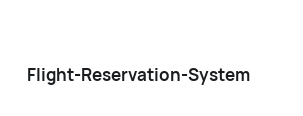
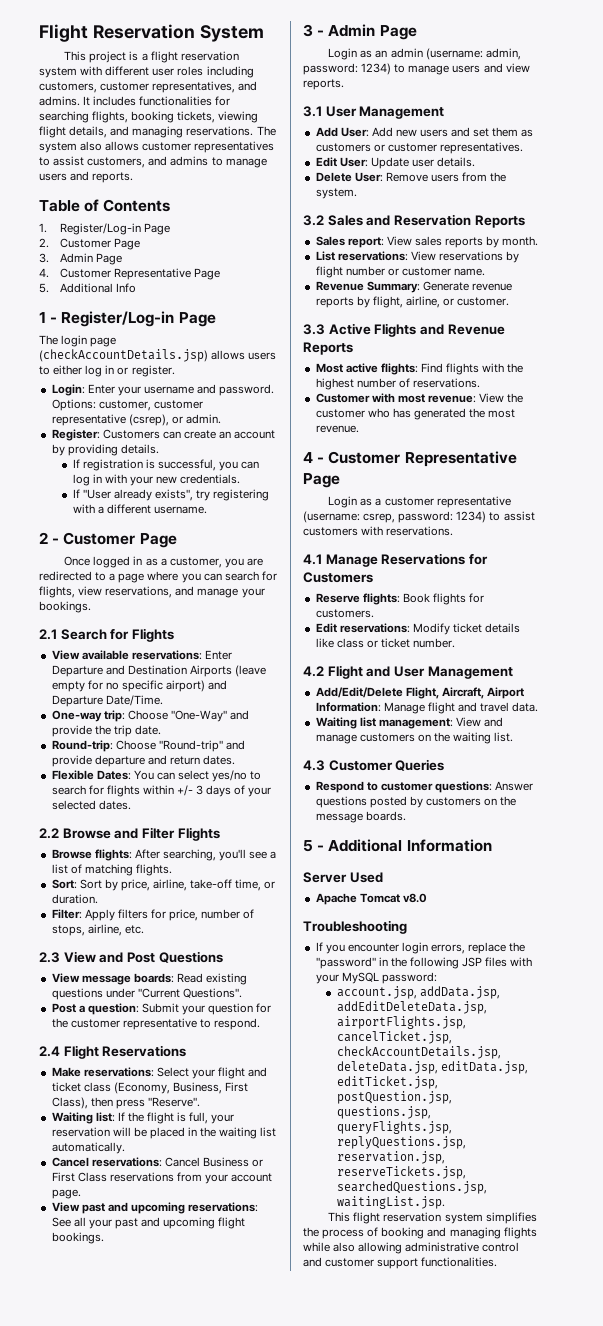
- Flight-Reservation-System
+ Flight Reservation System
+ This project is a flight reservation system with different user roles including customers, customer representatives, and admins. It includes functionalities for searching flights, booking tickets, viewing flight details, and managing reservations. The system also allows customer representatives to assist customers, and admins to manage users and reports.
+ Table of Contents
+ 1. Register/Log-in Page
+ 2. Customer Page
+ 3. Admin Page
+ 4. Customer Representative Page
+ 5. Additional Info
+ 1 - Register/Log-in Page
+ The login page (checkAccountDetails.jsp) allows users to either log in or register.
+ Login: Enter your username and password. Options: customer, customer representative (csrep), or admin.
+ Register: Customers can create an account by providing details.
+ If registration is successful, you can log in with your new credentials.
+ If "User already exists", try registering with a different username.
+ 2 - Customer Page
+ Once logged in as a customer, you are redirected to a page where you can search for flights, view reservations, and manage your bookings.
+ 2.1 Search for Flights
+ View available reservations: Enter Departure and Destination Airports (leave empty for no specific airport) and Departure Date/Time.
+ One-way trip: Choose "One-Way" and provide the trip date.
+ Round-trip: Choose "Round-trip" and provide departure and return dates.
+ Flexible Dates: You can select yes/no to search for flights within +/- 3 days of your selected dates.
+ 2.2 Browse and Filter Flights
+ Browse flights: After searching, you'll see a list of matching flights.
+ Sort: Sort by price, airline, take-off time, or duration.
+ Filter: Apply filters for price, number of stops, airline, etc.
+ 2.3 View and Post Questions
+ View message boards: Read existing questions under "Current Questions".
+ Post a question: Submit your question for the customer representative to respond.
+ 2.4 Flight Reservations
+ Make reservations: Select your flight and ticket class (Economy, Business, First Class), then press "Reserve".
+ Waiting list: If the flight is full, your reservation will be placed in the waiting list automatically.
+ Cancel reservations: Cancel Business or First Class reservations from your account page.
+ View past and upcoming reservations: See all your past and upcoming flight bookings.
+ 3 - Admin Page
+ Login as an admin (username: admin, password: 1234) to manage users and view reports.
+ 3.1 User Management
+ Add User: Add new users and set them as customers or customer representatives.
+ Edit User: Update user details.
+ Delete User: Remove users from the system.
+ 3.2 Sales and Reservation Reports
+ Sales report: View sales reports by month.
+ List reservations: View reservations by flight number or customer name.
+ Revenue Summary: Generate revenue reports by flight, airline, or customer.
+ 3.3 Active Flights and Revenue Reports
+ Most active flights: Find flights with the highest number of reservations.
+ Customer with most revenue: View the customer who has generated the most revenue.
+ 4 - Customer Representative Page
+ Login as a customer representative (username: csrep, password: 1234) to assist customers with reservations.
+ 4.1 Manage Reservations for Customers
+ Reserve flights: Book flights for customers.
+ Edit reservations: Modify ticket details like class or ticket number.
+ 4.2 Flight and User Management
+ Add/Edit/Delete Flight, Aircraft, Airport Information: Manage flight and travel data.
+ Waiting list management: View and manage customers on the waiting list.
+ 4.3 Customer Queries
+ Respond to customer questions: Answer questions posted by customers on the message boards.
+ 5 - Additional Information
+ Server Used
+ Apache Tomcat v8.0
+ Troubleshooting
+ If you encounter login errors, replace the "password" in the following JSP files with your MySQL password:
+ account.jsp, addData.jsp, addEditDeleteData.jsp, airportFlights.jsp, cancelTicket.jsp, checkAccountDetails.jsp, deleteData.jsp, editData.jsp, editTicket.jsp, postQuestion.jsp, questions.jsp, queryFlights.jsp, replyQuestions.jsp, reservation.jsp, reserveTickets.jsp, searchedQuestions.jsp, waitingList.jsp.
+ This flight reservation system simplifies the process of booking and managing flights while also allowing administrative control and customer support functionalities.

